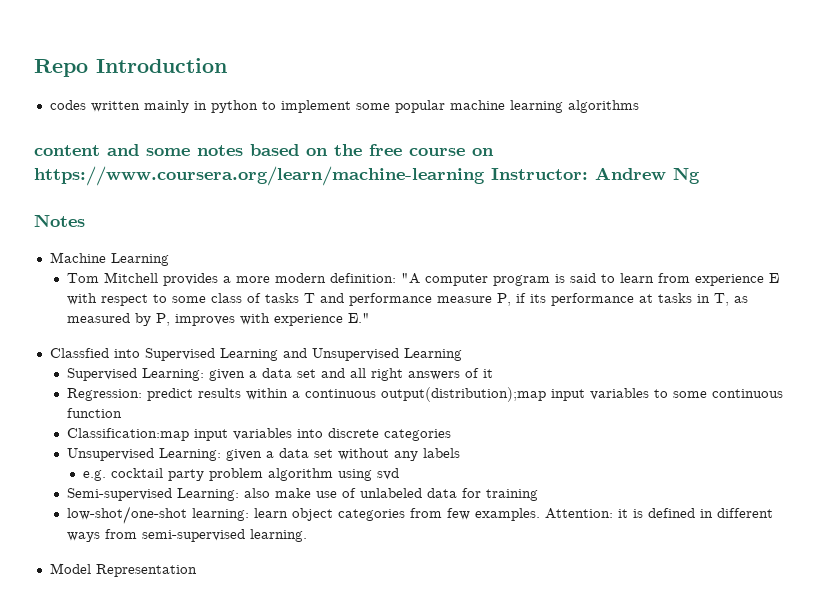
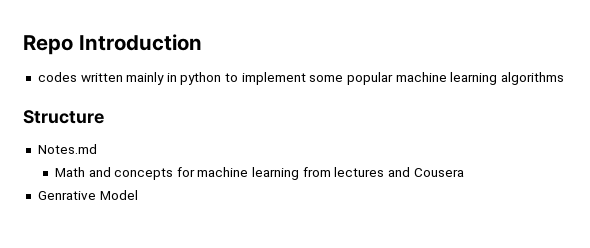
- content and some notes based on the free course on https://www.coursera.org/learn/machine-learning Instructor: Andrew Ng
- Notes
- Machine Learning
- Tom Mitchell provides a more modern definition: "A computer program is said to learn from experience E with respect to some class of tasks T and performance measure P, if its performance at tasks in T, as measured by P, improves with experience E."
- Classfied into Supervised Learning and Unsupervised Learning
- Supervised Learning: given a data set and all right answers of it
- Regression: predict results within a continuous output(distribution);map input variables to some continuous function
- Classification:map input variables into discrete categories
- Unsupervised Learning: given a data set without any labels
- e.g. cocktail party problem algorithm using svd
- Semi-supervised Learning: also make use of unlabeled data for training
- low-shot/one-shot learning: learn object categories from few examples. Attention: it is defined in different ways from semi-supervised learning.
- Model Representation
+ Structure
+ Notes.md
+ Math and concepts for machine learning from lectures and Cousera
+ Genrative Model

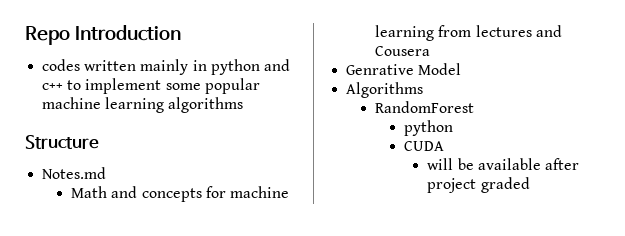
- codes written mainly in python to implement some popular machine learning algorithms
+ codes written mainly in python and c++ to implement some popular machine learning algorithms
+ Algorithms
+ RandomForest
+ python
+ CUDA
+ will be available after project graded

